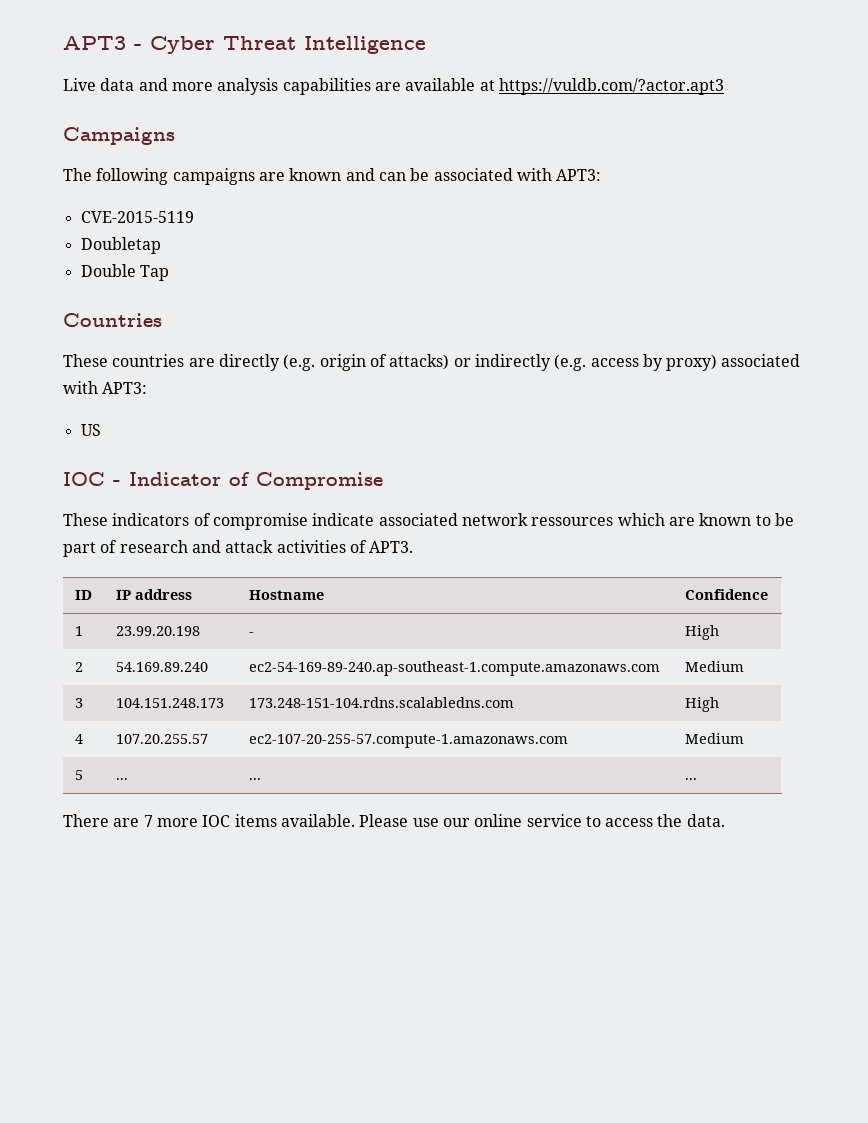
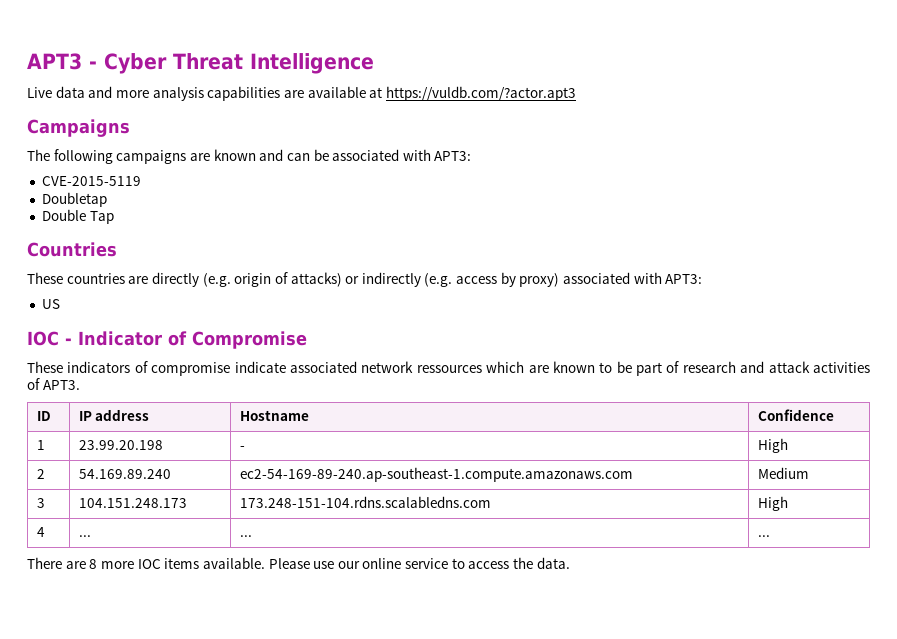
- 4 | 107.20.255.57 | ec2-107-20-255-57.compute-1.amazonaws.com | Medium
- 5 | ... | ... | ...
+ 4 | ... | ... | ...
- There are 7 more IOC items available.
+ There are 8 more IOC items available.

